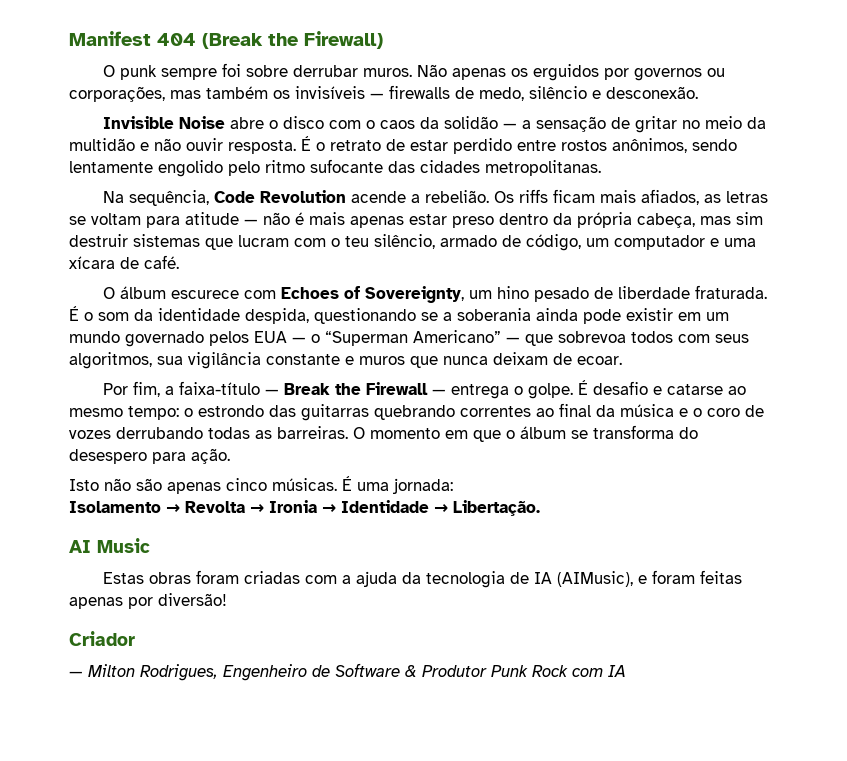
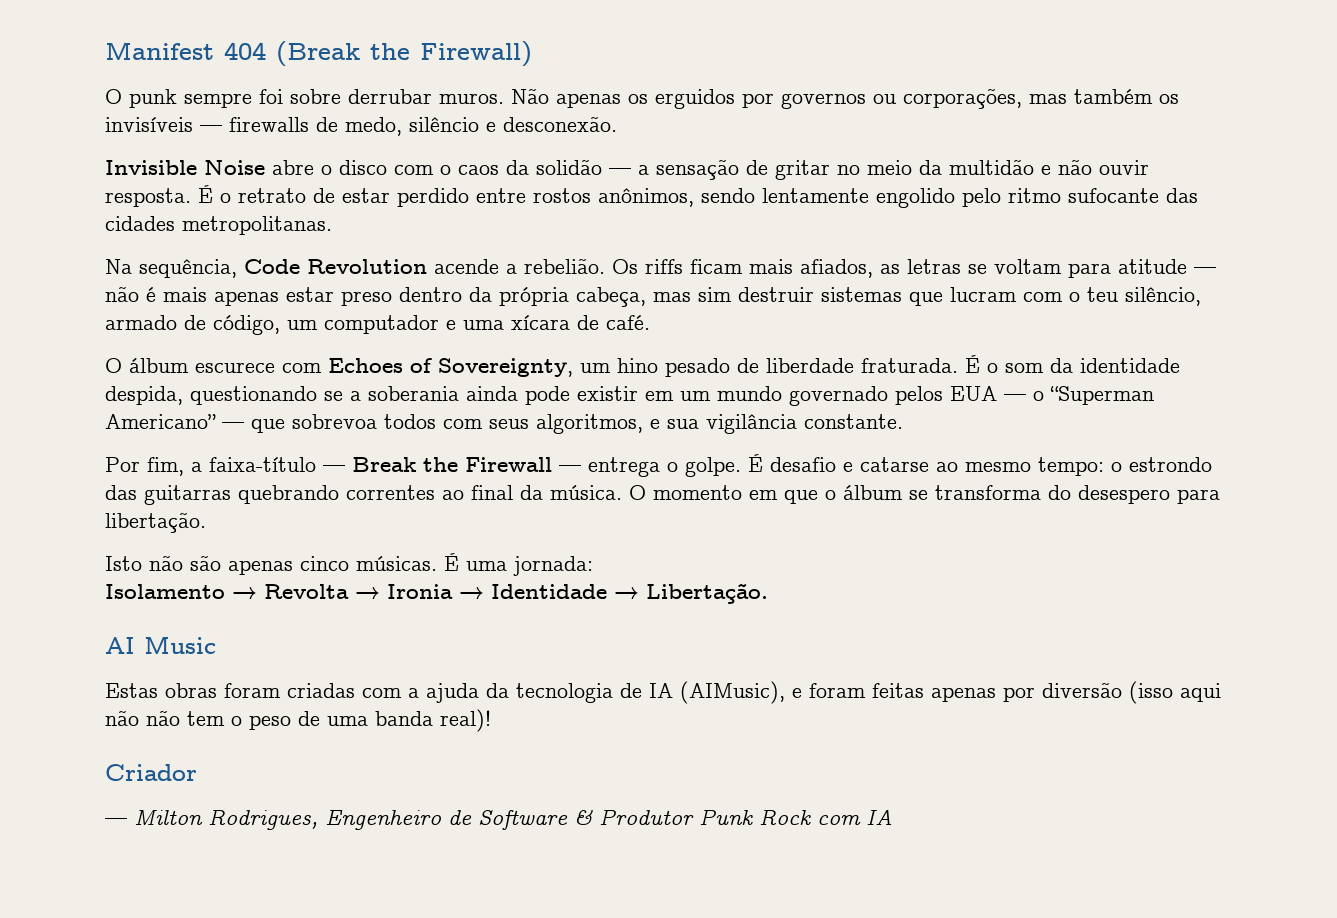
- É o som da identidade despida, questionando se a soberania ainda pode existir em um mundo governado pelos EUA — o “Superman Americano” — que sobrevoa todos com seus algoritmos, sua vigilância constante e muros que nunca deixam de ecoar.
+ É o som da identidade despida, questionando se a soberania ainda pode existir em um mundo governado pelos EUA — o “Superman Americano” — que sobrevoa todos com seus algoritmos, e sua vigilância constante.
- É desafio e catarse ao mesmo tempo: o estrondo das guitarras quebrando correntes ao final da música e o coro de vozes derrubando todas as barreiras.
+ É desafio e catarse ao mesmo tempo: o estrondo das guitarras quebrando correntes ao final da música.
- O momento em que o álbum se transforma do desespero para ação.
+ O momento em que o álbum se transforma do desespero para libertação.
- Estas obras foram criadas com a ajuda da tecnologia de IA (AIMusic), e foram feitas apenas por diversão!
+ Estas obras foram criadas com a ajuda da tecnologia de IA (AIMusic), e foram feitas apenas por diversão (isso aqui não não tem o peso de uma banda real)!

